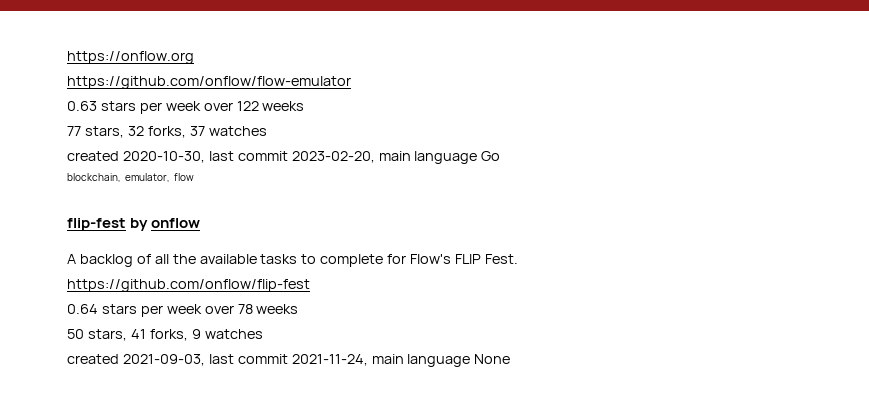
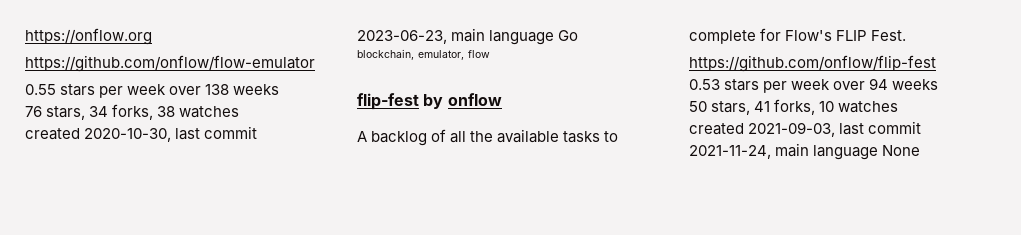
- 0.63 stars per week over 122 weeks
- 77 stars, 32 forks, 37 watches
+ 0.55 stars per week over 138 weeks
+ 76 stars, 34 forks, 38 watches
- created 2020-10-30, last commit 2023-02-20, main language Go
+ created 2020-10-30, last commit 2023-06-23, main language Go
- 0.64 stars per week over 78 weeks
+ 0.53 stars per week over 94 weeks
- 50 stars, 41 forks, 9 watches
+ 50 stars, 41 forks, 10 watches

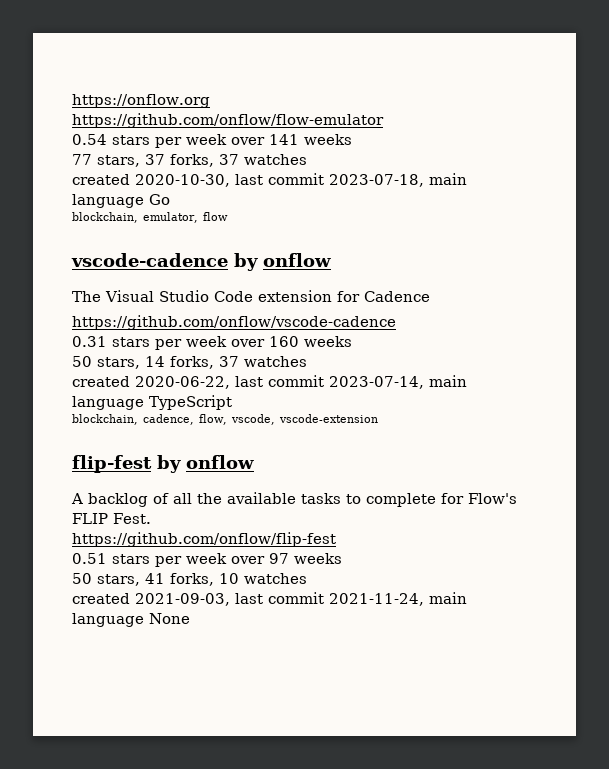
- 0.55 stars per week over 138 weeks
- 76 stars, 34 forks, 38 watches
+ 0.54 stars per week over 141 weeks
+ 77 stars, 37 forks, 37 watches
- created 2020-10-30, last commit 2023-06-23, main language Go
+ created 2020-10-30, last commit 2023-07-18, main language Go
+ vscode-cadence by onflow
+ The Visual Studio Code extension for Cadence
+ https://github.com/onflow/vscode-cadence
+ 0.31 stars per week over 160 weeks
+ 50 stars, 14 forks, 37 watches
+ created 2020-06-22, last commit 2023-07-14, main language TypeScript
+ blockchain, cadence, flow, vscode, vscode-extension
- 0.53 stars per week over 94 weeks
+ 0.51 stars per week over 97 weeks

